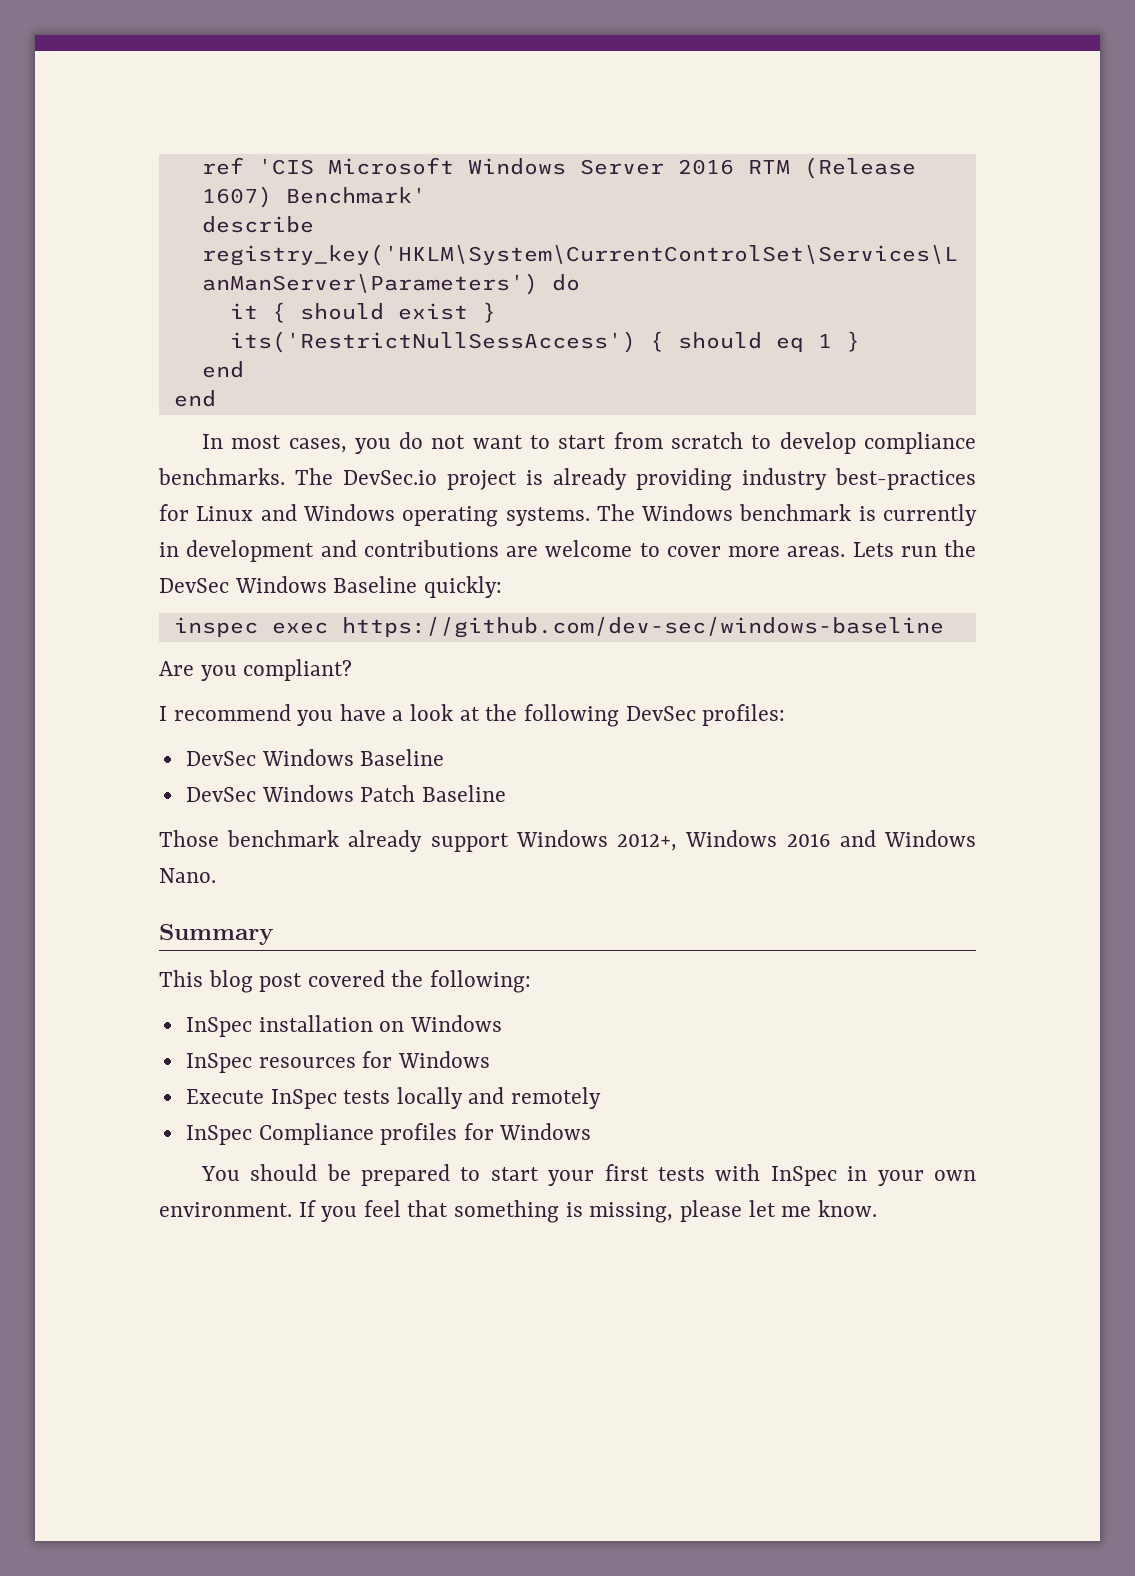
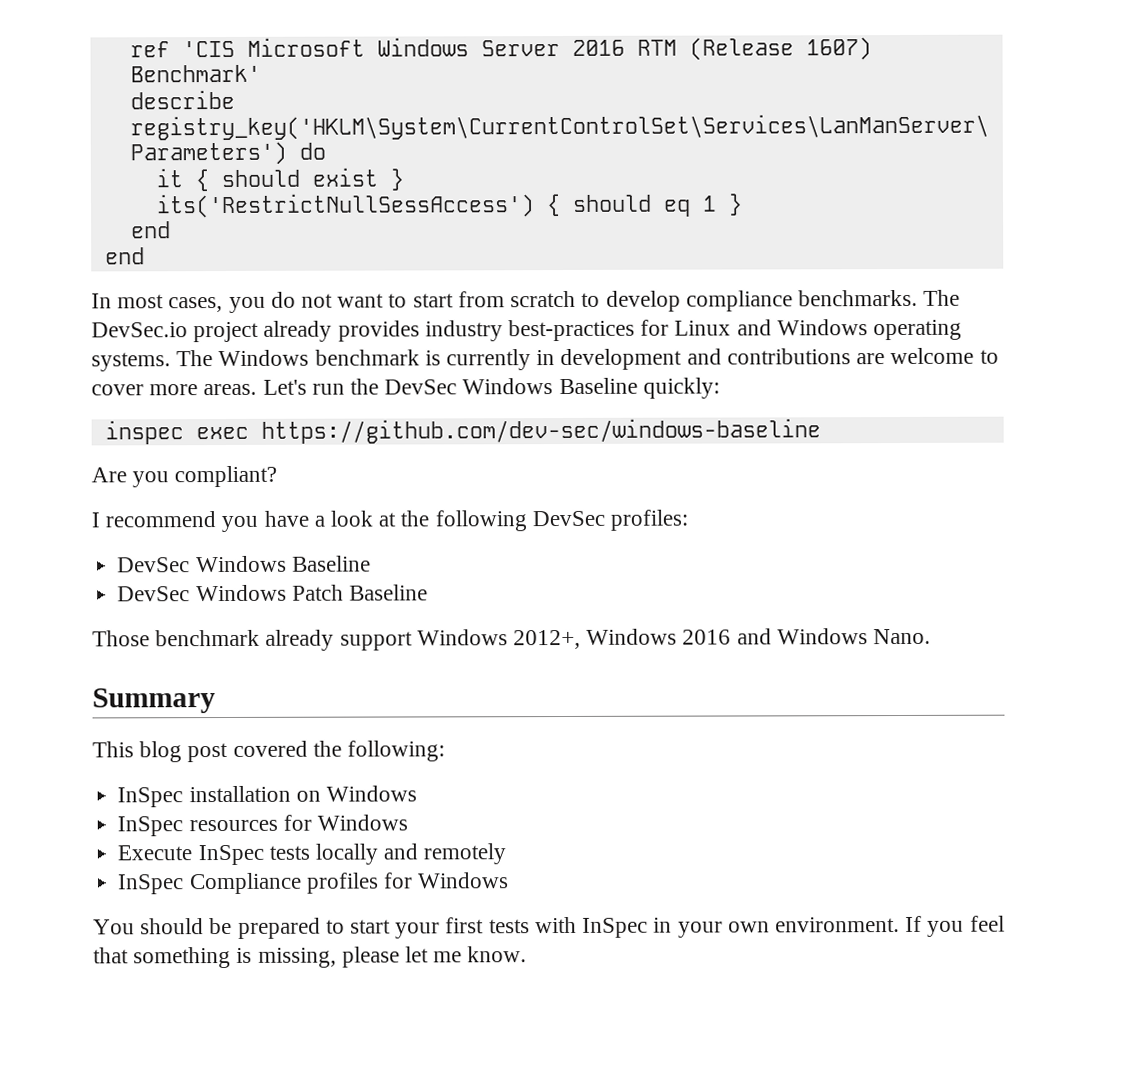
- The DevSec.io project is already providing industry best-practices for Linux and Windows operating systems.
+ The DevSec.io project already provides industry best-practices for Linux and Windows operating systems.
- Lets run the DevSec Windows Baseline quickly:
+ Let's run the DevSec Windows Baseline quickly:

